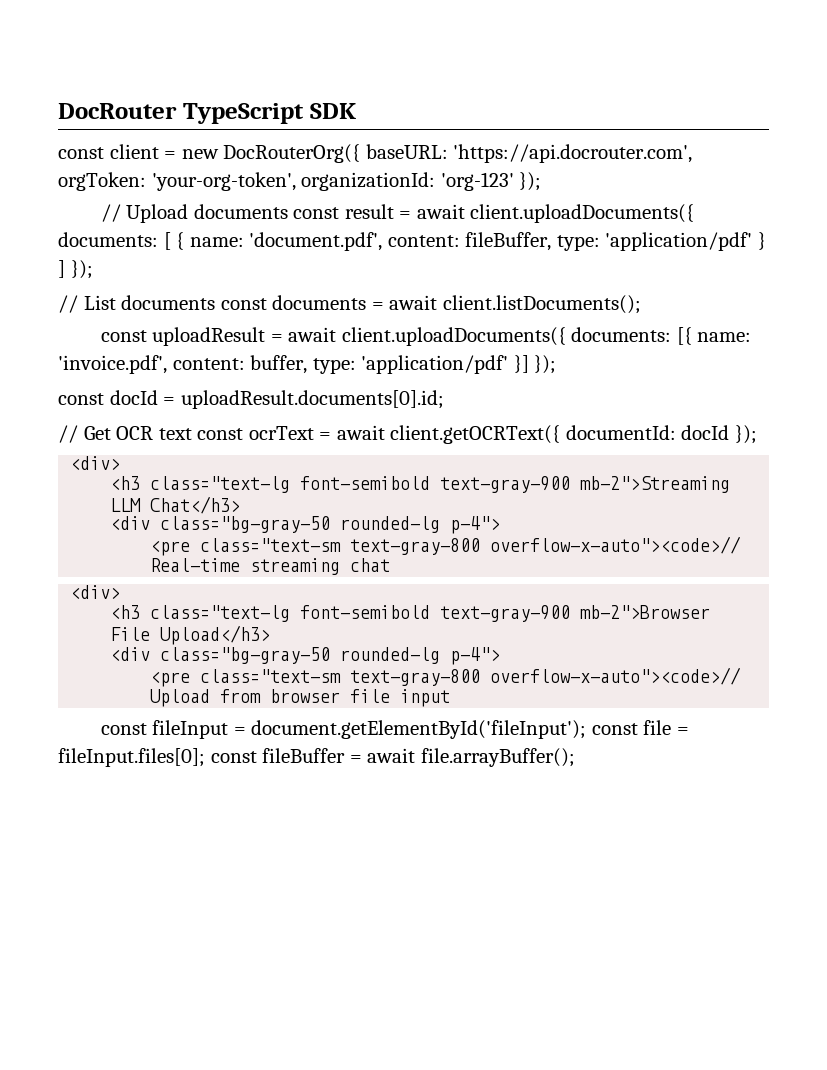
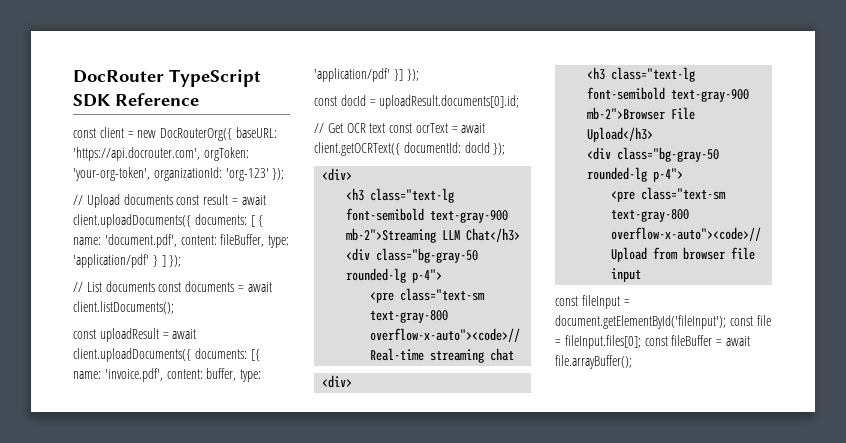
- DocRouter TypeScript SDK
+ DocRouter TypeScript SDK Reference

